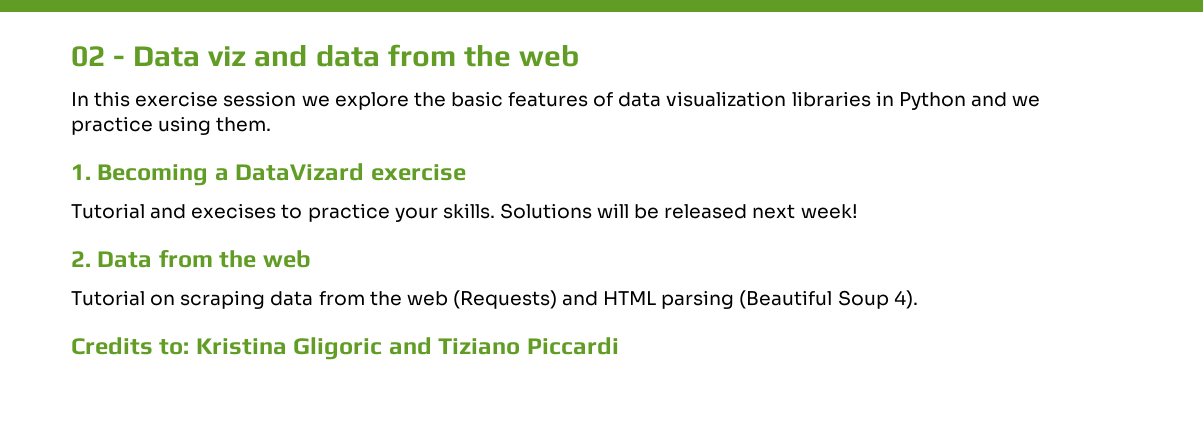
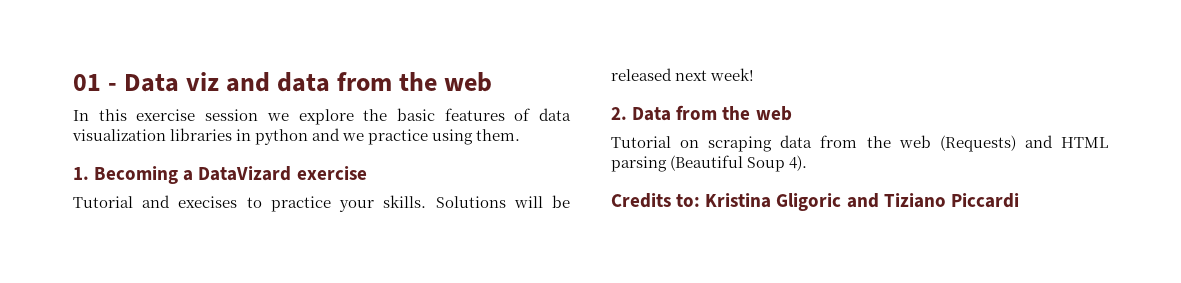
- 02 - Data viz and data from the web
+ 01 - Data viz and data from the web
- In this exercise session we explore the basic features of data visualization libraries in Python and we practice using them.
+ In this exercise session we explore the basic features of data visualization libraries in python and we practice using them.

